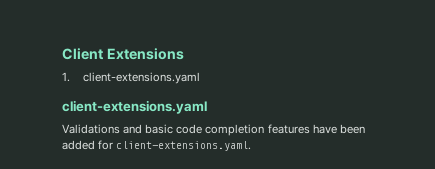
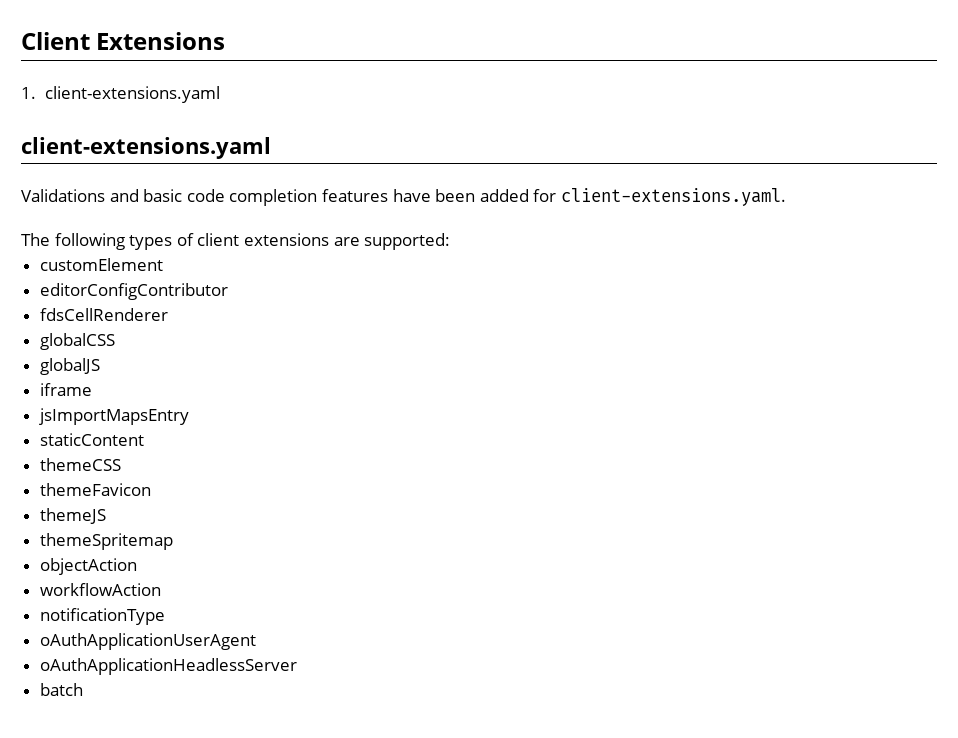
+ The following types of client extensions are supported:
+ customElement
+ editorConfigContributor
+ fdsCellRenderer
+ globalCSS
+ globalJS
+ iframe
+ jsImportMapsEntry
+ staticContent
+ themeCSS
+ themeFavicon
+ themeJS
+ themeSpritemap
+ objectAction
+ workflowAction
+ notificationType
+ oAuthApplicationUserAgent
+ oAuthApplicationHeadlessServer
+ batch

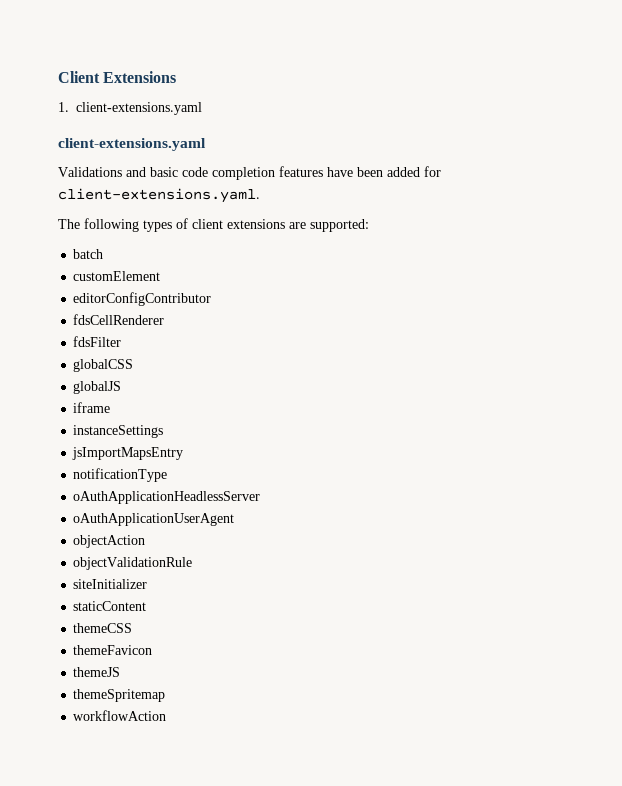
+ batch
+ fdsFilter
+ instanceSettings
+ notificationType
+ oAuthApplicationHeadlessServer
+ oAuthApplicationUserAgent
+ objectAction
+ objectValidationRule
+ siteInitializer
- objectAction
- notificationType
- oAuthApplicationUserAgent
- oAuthApplicationHeadlessServer
- batch

